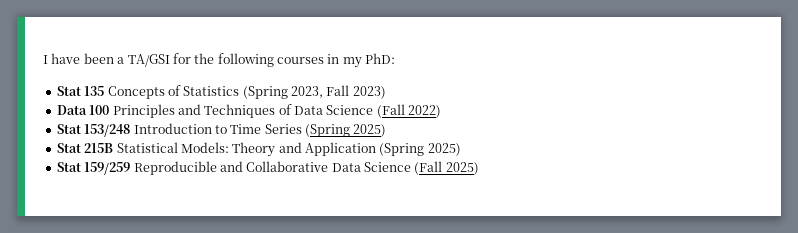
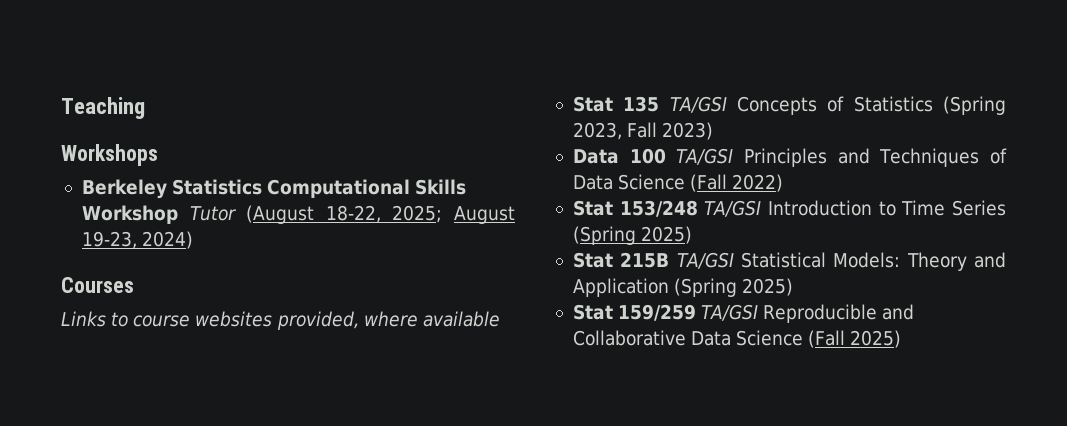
- I have been a TA/GSI for the following courses in my PhD:
+ Teaching
+ Workshops
+ Berkeley Statistics Computational Skills Workshop Tutor (August 18-22, 2025; August 19-23, 2024)
+ Courses
+ Links to course websites provided, where available
- Stat 135 Concepts of Statistics (Spring 2023, Fall 2023)
+ Stat 135 TA/GSI Concepts of Statistics (Spring 2023, Fall 2023)
- Data 100 Principles and Techniques of Data Science (Fall 2022)
+ Data 100 TA/GSI Principles and Techniques of Data Science (Fall 2022)
- Stat 153/248 Introduction to Time Series (Spring 2025)
+ Stat 153/248 TA/GSI Introduction to Time Series (Spring 2025)
- Stat 215B Statistical Models: Theory and Application (Spring 2025)
+ Stat 215B TA/GSI Statistical Models: Theory and Application (Spring 2025)
- Stat 159/259 Reproducible and Collaborative Data Science (Fall 2025)
+ Stat 159/259 TA/GSI Reproducible and Collaborative Data Science (Fall 2025)

